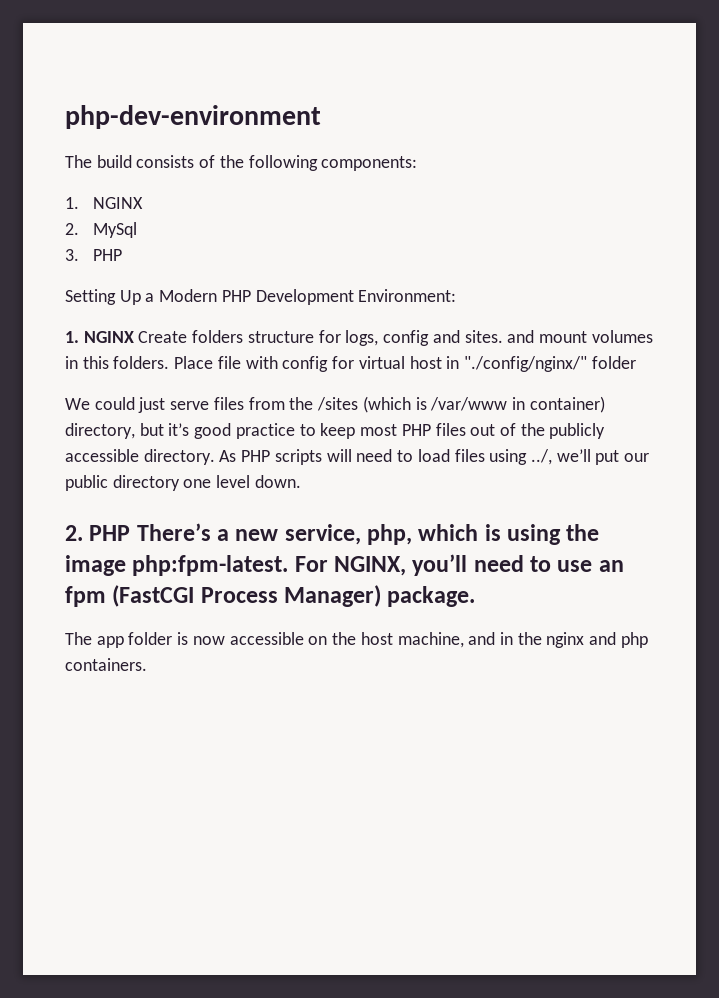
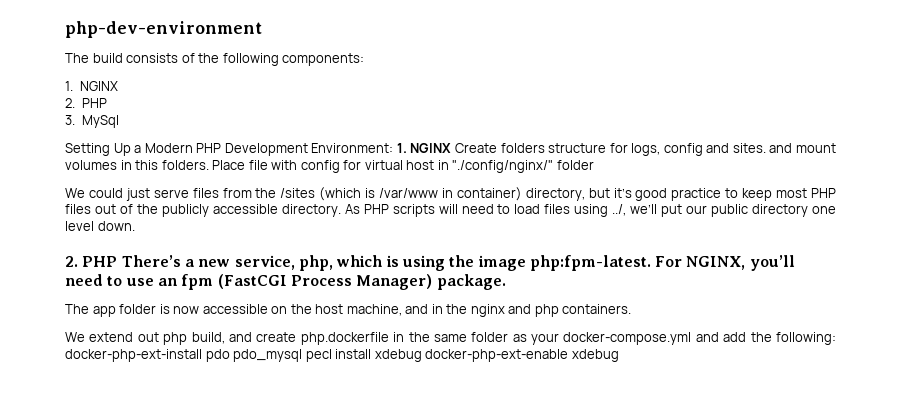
  The build consists of the following components:
  1. NGINX
- 2. MySql
+ 2. PHP
- 3. PHP
+ 3. MySql
- Setting Up a Modern PHP Development Environment:
- 1. NGINX Create folders structure for logs, config and sites. and mount volumes in this folders.
+ Setting Up a Modern PHP Development Environment: 1. NGINX Create folders structure for logs, config and sites. and mount volumes in this folders.
+ We extend out php build, and create php.dockerfile in the same folder as your docker-compose.yml and add the following: docker-php-ext-install pdo pdo_mysql pecl install xdebug docker-php-ext-enable xdebug

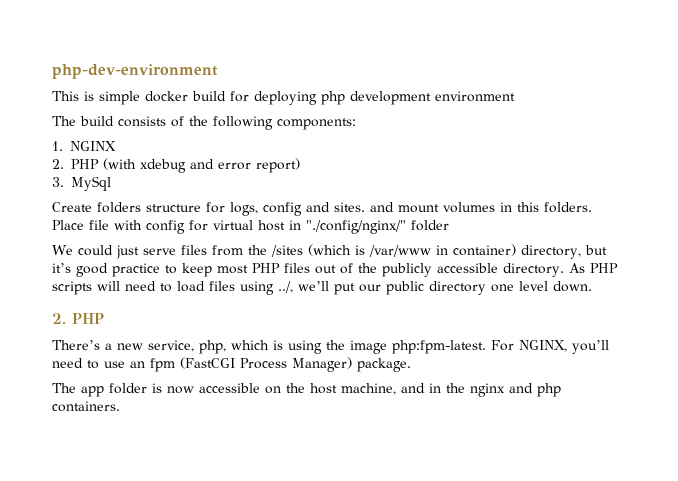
+ This is simple docker build for deploying php development environment
  The build consists of the following components:
  1. NGINX
- 2. PHP
+ 2. PHP (with xdebug and error report)
  3. MySql
- Setting Up a Modern PHP Development Environment: 1. NGINX Create folders structure for logs, config and sites. and mount volumes in this folders.
+ Create folders structure for logs, config and sites. and mount volumes in this folders.
  As PHP scripts will need to load files using ../, we’ll put our public directory one level down.
- 2. PHP There’s a new service, php, which is using the image php:fpm-latest.
+ 2. PHP
+ There’s a new service, php, which is using the image php:fpm-latest.
- We extend out php build, and create php.dockerfile in the same folder as your docker-compose.yml and add the following: docker-php-ext-install pdo pdo_mysql pecl install xdebug docker-php-ext-enable xdebug

